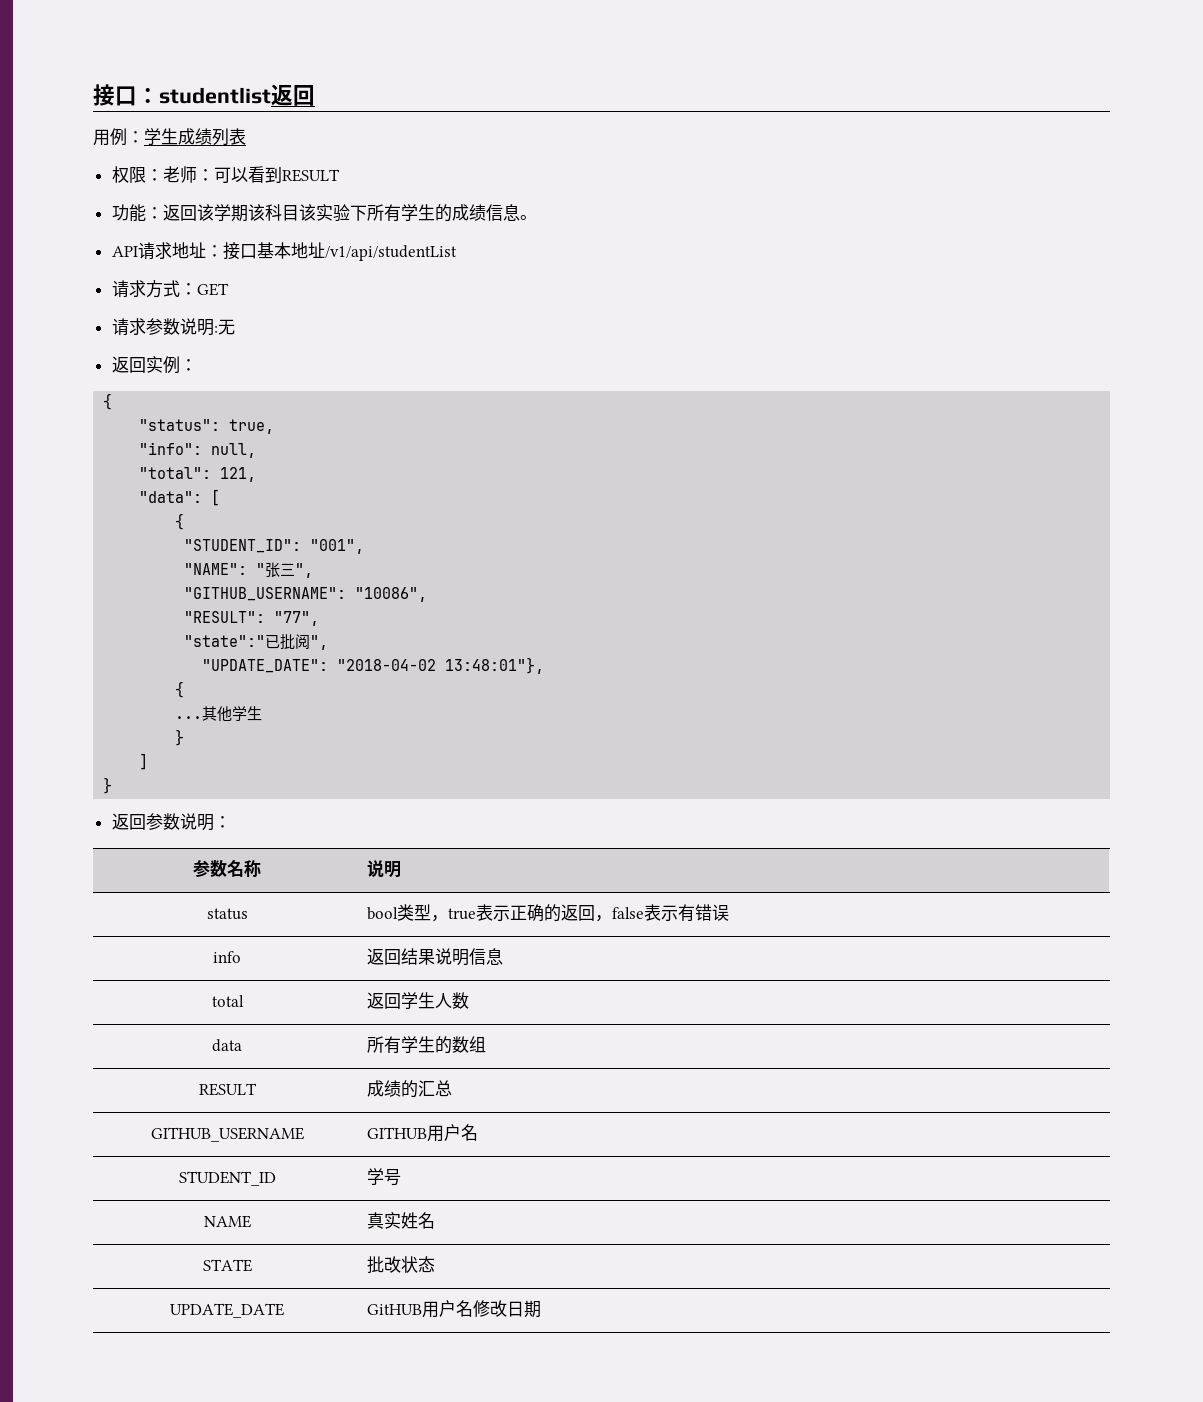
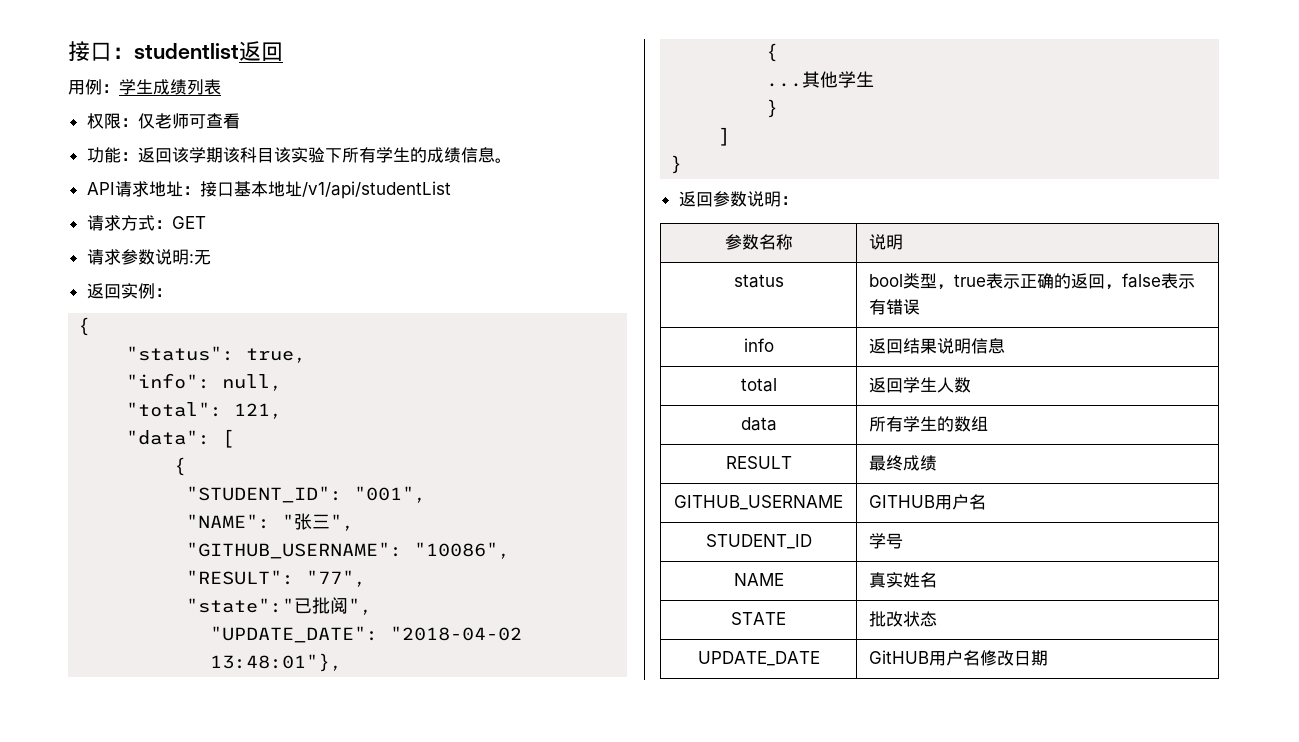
- 权限：老师：可以看到RESULT
+ 权限：仅老师可查看
- RESULT | 成绩的汇总
+ RESULT | 最终成绩

